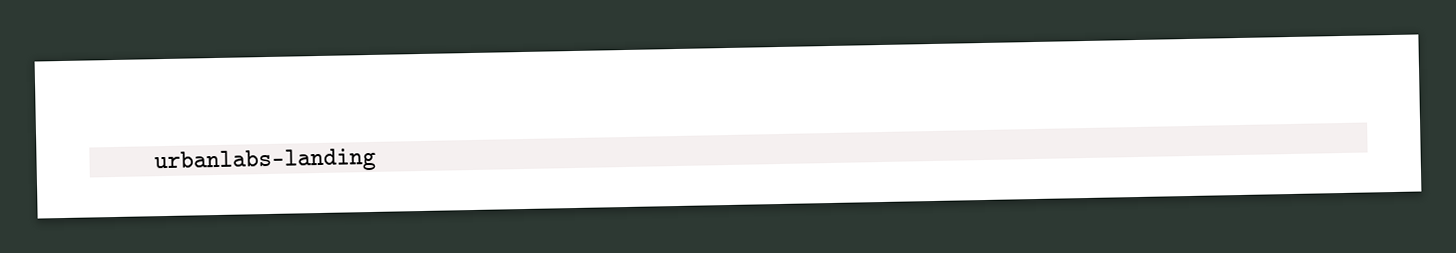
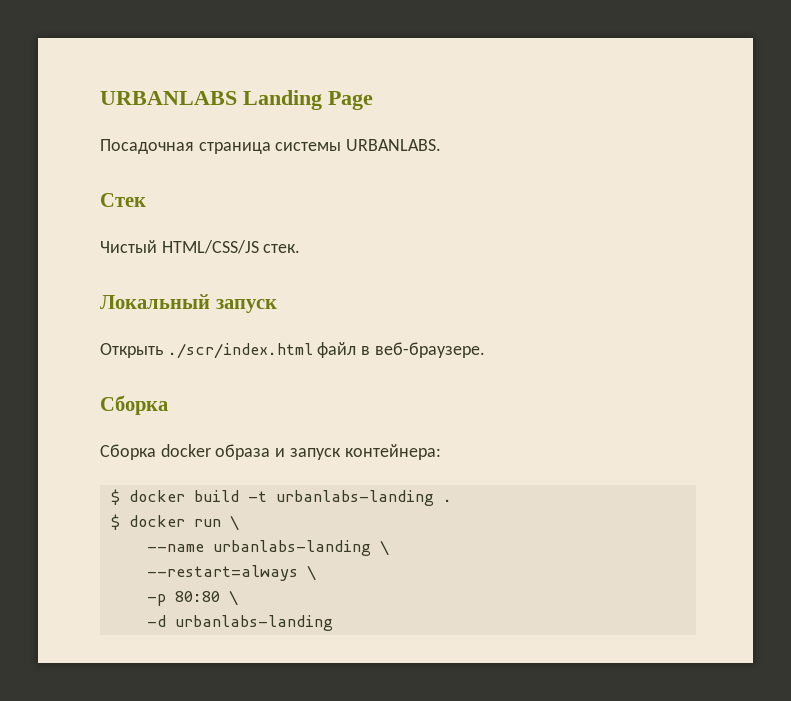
- urbanlabs-landing
+ URBANLABS Landing Page
+ Посадочная страница системы URBANLABS.
+ Стек
+ Чистый HTML/CSS/JS стек.
+ Локальный запуск
+ Открыть ./scr/index.html файл в веб-браузере.
+ Сборка
+ Сборка docker образа и запуск контейнера:
+ $ docker build -t urbanlabs-landing .
+ $ docker run \
+ --name urbanlabs-landing \
+ --restart=always \
+ -p 80:80 \
+ -d urbanlabs-landing

